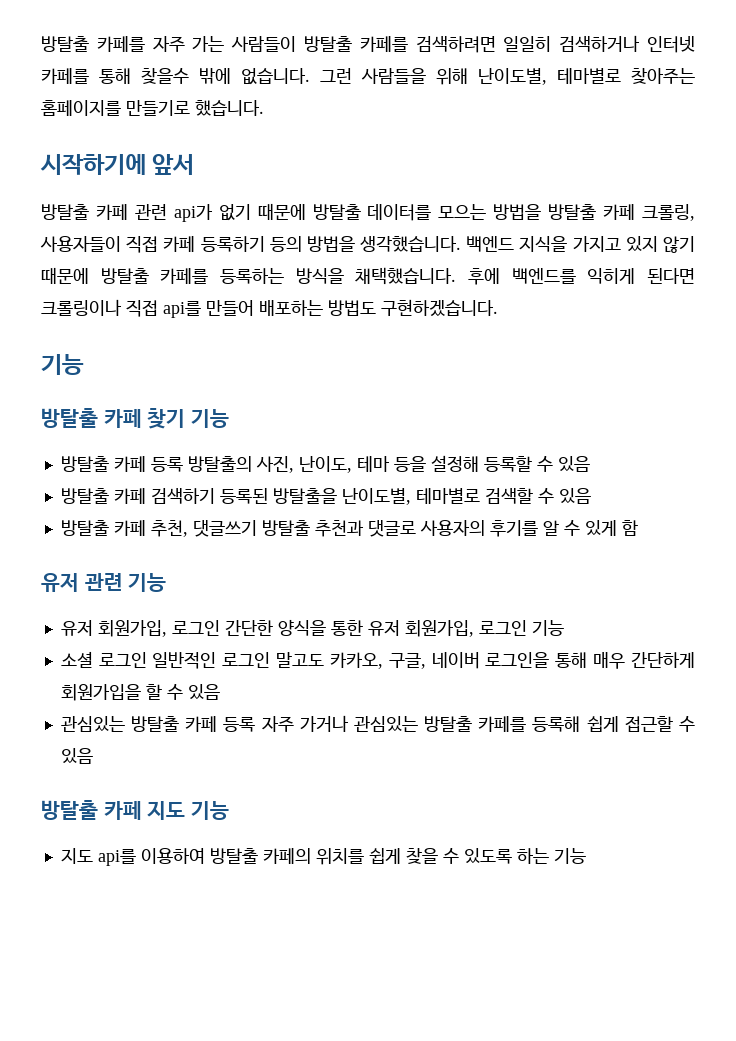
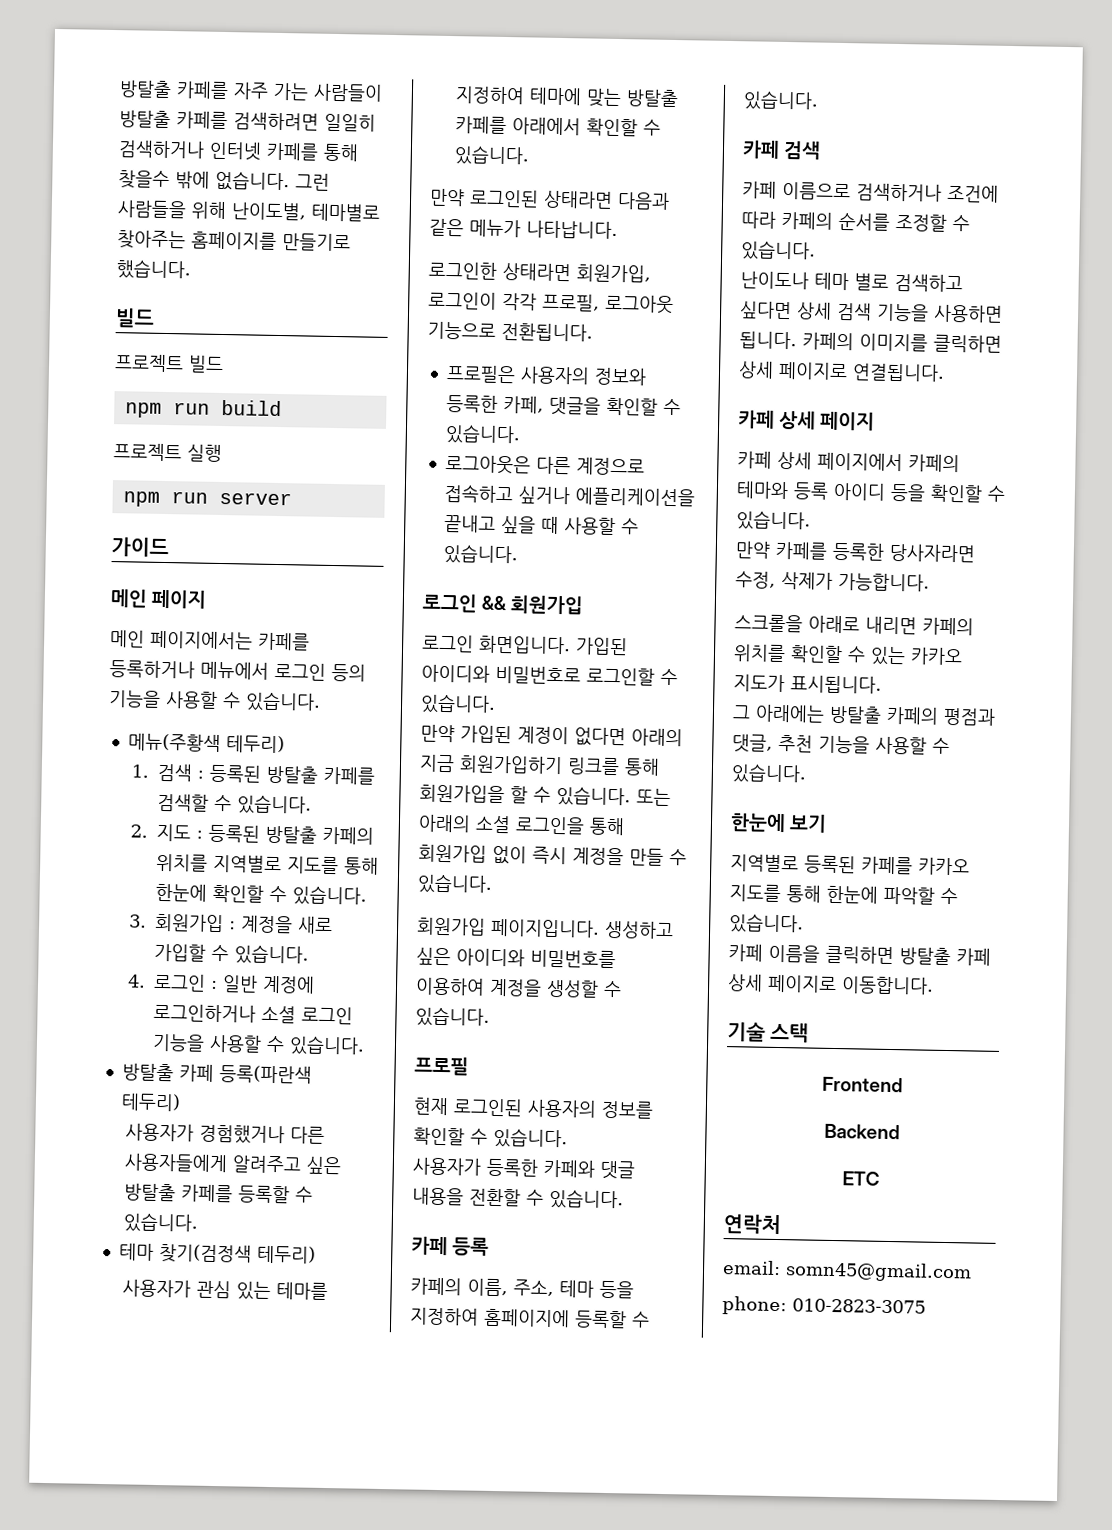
  그런 사람들을 위해 난이도별, 테마별로 찾아주는 홈페이지를 만들기로 했습니다.
- 시작하기에 앞서
- 방탈출 카페 관련 api가 없기 때문에 방탈출 데이터를 모으는 방법을 방탈출 카페 크롤링, 사용자들이 직접 카페 등록하기 등의 방법을 생각했습니다. 백엔드 지식을 가지고 있지 않기 때문에 방탈출 카페를 등록하는 방식을 채택했습니다. 후에 백엔드를 익히게 된다면 크롤링이나 직접 api를 만들어 배포하는 방법도 구현하겠습니다.
- 기능
- 방탈출 카페 찾기 기능
- 방탈출 카페 등록 방탈출의 사진, 난이도, 테마 등을 설정해 등록할 수 있음
- 방탈출 카페 검색하기 등록된 방탈출을 난이도별, 테마별로 검색할 수 있음
- 방탈출 카페 추천, 댓글쓰기 방탈출 추천과 댓글로 사용자의 후기를 알 수 있게 함
- 유저 관련 기능
- 유저 회원가입, 로그인 간단한 양식을 통한 유저 회원가입, 로그인 기능
- 소셜 로그인 일반적인 로그인 말고도 카카오, 구글, 네이버 로그인을 통해 매우 간단하게 회원가입을 할 수 있음
- 관심있는 방탈출 카페 등록 자주 가거나 관심있는 방탈출 카페를 등록해 쉽게 접근할 수 있음
- 방탈출 카페 지도 기능
- 지도 api를 이용하여 방탈출 카페의 위치를 쉽게 찾을 수 있도록 하는 기능
+ 빌드
+ 프로젝트 빌드
+ npm run build
+ 프로젝트 실행
+ npm run server
+ 가이드
+ 메인 페이지
+ 메인 페이지에서는 카페를 등록하거나 메뉴에서 로그인 등의 기능을 사용할 수 있습니다.
+ 메뉴(주황색 테두리)
+ 1. 검색 : 등록된 방탈출 카페를 검색할 수 있습니다.
+ 2. 지도 : 등록된 방탈출 카페의 위치를 지역별로 지도를 통해 한눈에 확인할 수 있습니다.
+ 3. 회원가입 : 계정을 새로 가입할 수 있습니다.
+ 4. 로그인 : 일반 계정에 로그인하거나 소셜 로그인 기능을 사용할 수 있습니다.
+ 방탈출 카페 등록(파란색 테두리)
+ 사용자가 경험했거나 다른 사용자들에게 알려주고 싶은 방탈출 카페를 등록할 수 있습니다.
+ 테마 찾기(검정색 테두리)
+ 사용자가 관심 있는 테마를 지정하여 테마에 맞는 방탈출 카페를 아래에서 확인할 수 있습니다.
+ 만약 로그인된 상태라면 다음과 같은 메뉴가 나타납니다.
+ 로그인한 상태라면 회원가입, 로그인이 각각 프로필, 로그아웃 기능으로 전환됩니다.
+ 프로필은 사용자의 정보와 등록한 카페, 댓글을 확인할 수 있습니다.
+ 로그아웃은 다른 계정으로 접속하고 싶거나 에플리케이션을 끝내고 싶을 때 사용할 수 있습니다.
+ 로그인 && 회원가입
+ 로그인 화면입니다. 가입된 아이디와 비밀번호로 로그인할 수 있습니다.
+ 만약 가입된 계정이 없다면 아래의 지금 회원가입하기 링크를 통해 회원가입을 할 수 있습니다. 또는 아래의 소셜 로그인을 통해 회원가입 없이 즉시 계정을 만들 수 있습니다.
+ 회원가입 페이지입니다. 생성하고 싶은 아이디와 비밀번호를 이용하여 계정을 생성할 수 있습니다.
+ 프로필
+ 현재 로그인된 사용자의 정보를 확인할 수 있습니다.
+ 사용자가 등록한 카페와 댓글 내용을 전환할 수 있습니다.
+ 카페 등록
+ 카페의 이름, 주소, 테마 등을 지정하여 홈페이지에 등록할 수 있습니다.
+ 카페 검색
+ 카페 이름으로 검색하거나 조건에 따라 카페의 순서를 조정할 수 있습니다.
+ 난이도나 테마 별로 검색하고 싶다면 상세 검색 기능을 사용하면 됩니다. 카페의 이미지를 클릭하면 상세 페이지로 연결됩니다.
+ 카페 상세 페이지
+ 카페 상세 페이지에서 카페의 테마와 등록 아이디 등을 확인할 수 있습니다.
+ 만약 카페를 등록한 당사자라면 수정, 삭제가 가능합니다.
+ 스크롤을 아래로 내리면 카페의 위치를 확인할 수 있는 카카오 지도가 표시됩니다.
+ 그 아래에는 방탈출 카페의 평점과 댓글, 추천 기능을 사용할 수 있습니다.
+ 한눈에 보기
+ 지역별로 등록된 카페를 카카오 지도를 통해 한눈에 파악할 수 있습니다.
+ 카페 이름을 클릭하면 방탈출 카페 상세 페이지로 이동합니다.
+ 기술 스택
+ Frontend
+ Backend
+ ETC
+ 연락처
+ email: somn45@gmail.com
+ phone: 010-2823-3075

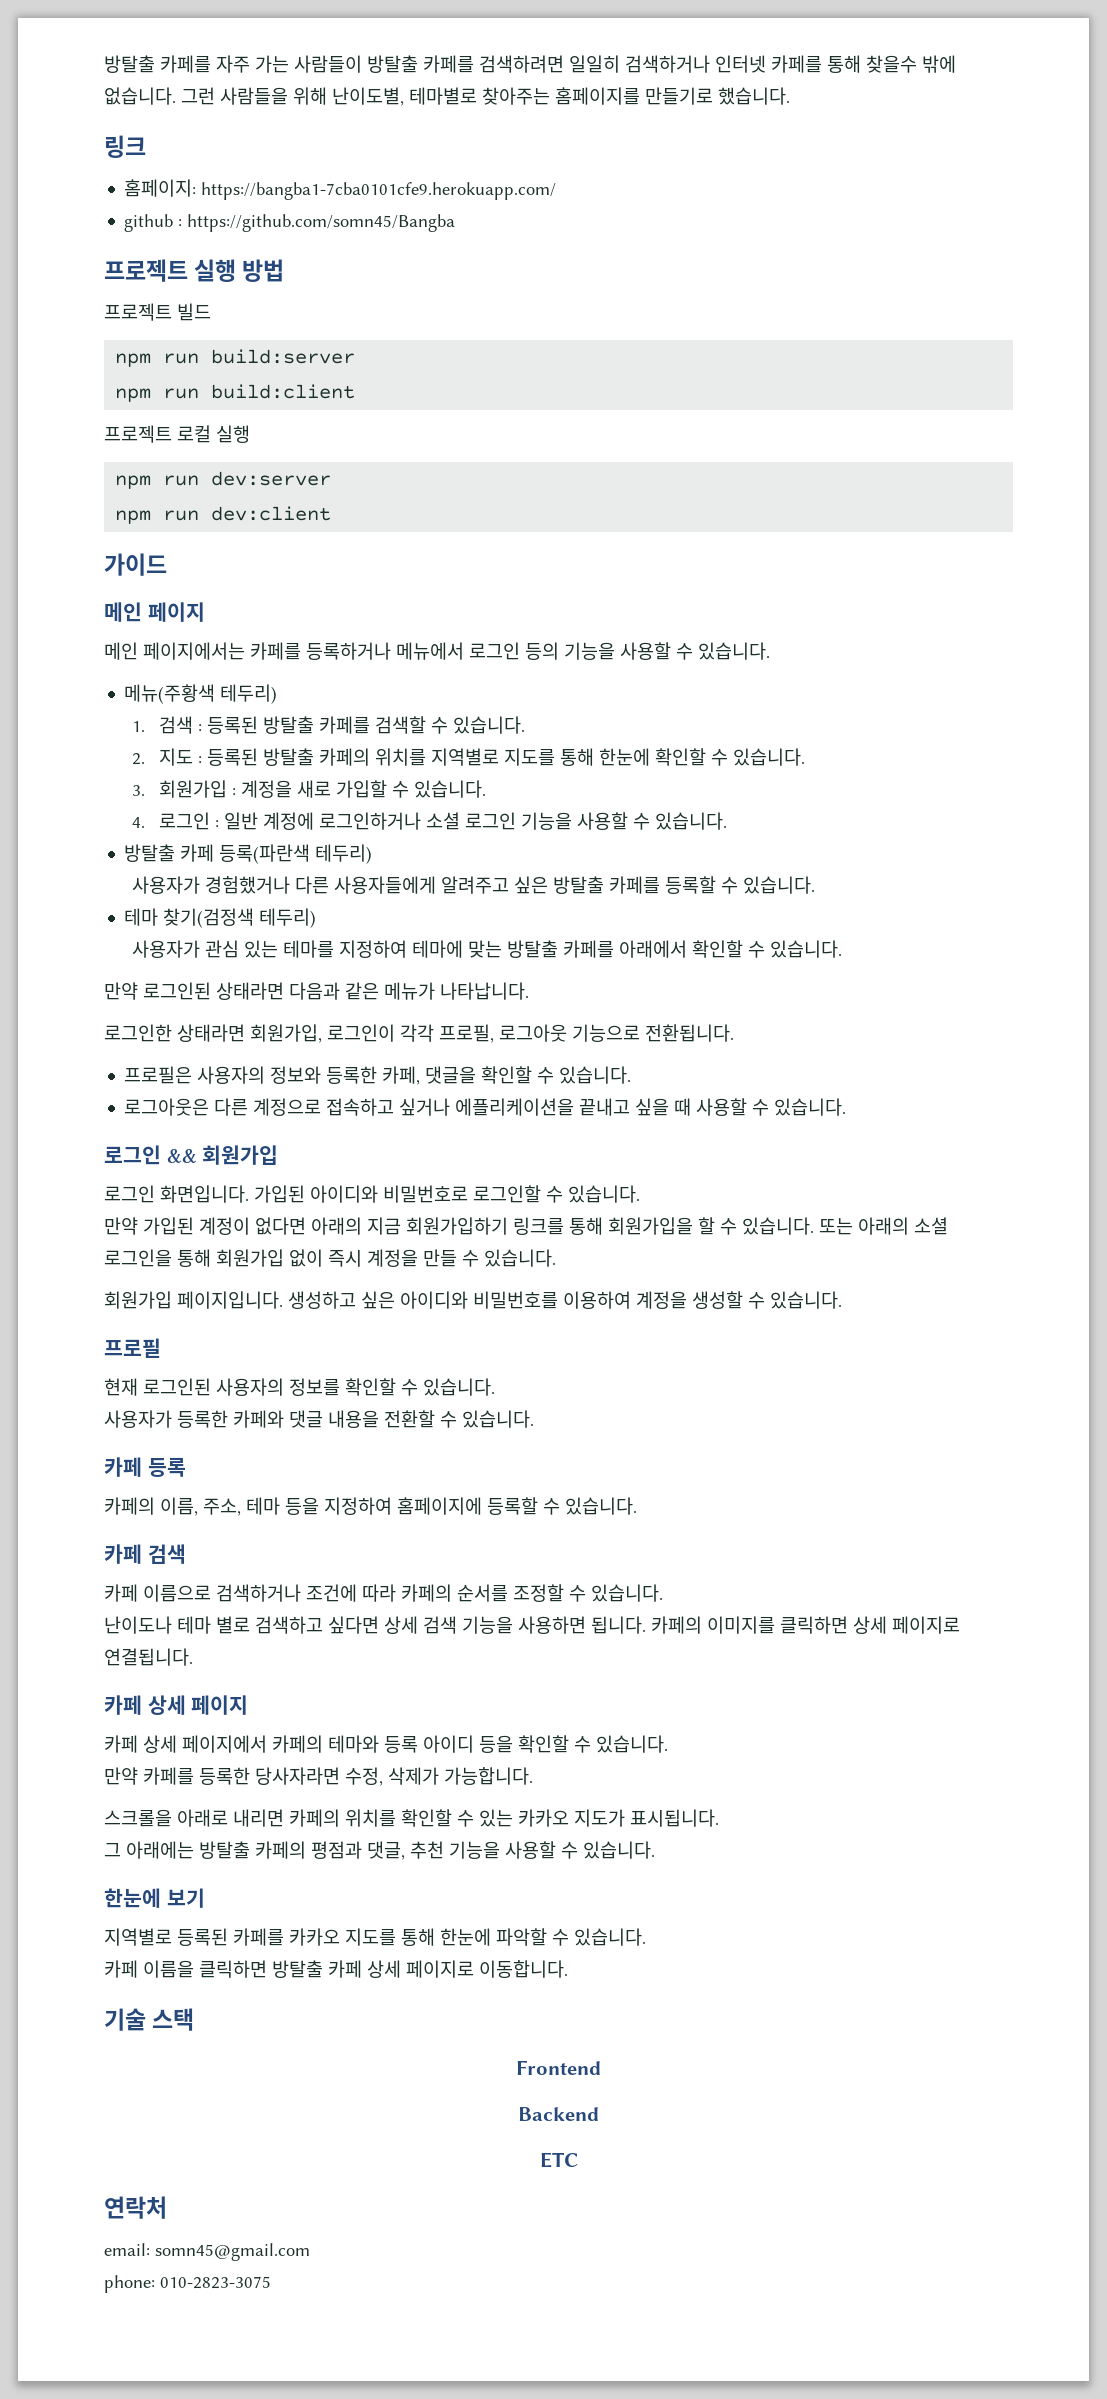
  그런 사람들을 위해 난이도별, 테마별로 찾아주는 홈페이지를 만들기로 했습니다.
- 빌드
+ 링크
+ 홈페이지: https://bangba1-7cba0101cfe9.herokuapp.com/
+ github : https://github.com/somn45/Bangba
+ 프로젝트 실행 방법
- npm run build
- 프로젝트 실행
+ npm run build:server
+ npm run build:client
+ 프로젝트 로컬 실행
- npm run server
+ npm run dev:server
+ npm run dev:client

